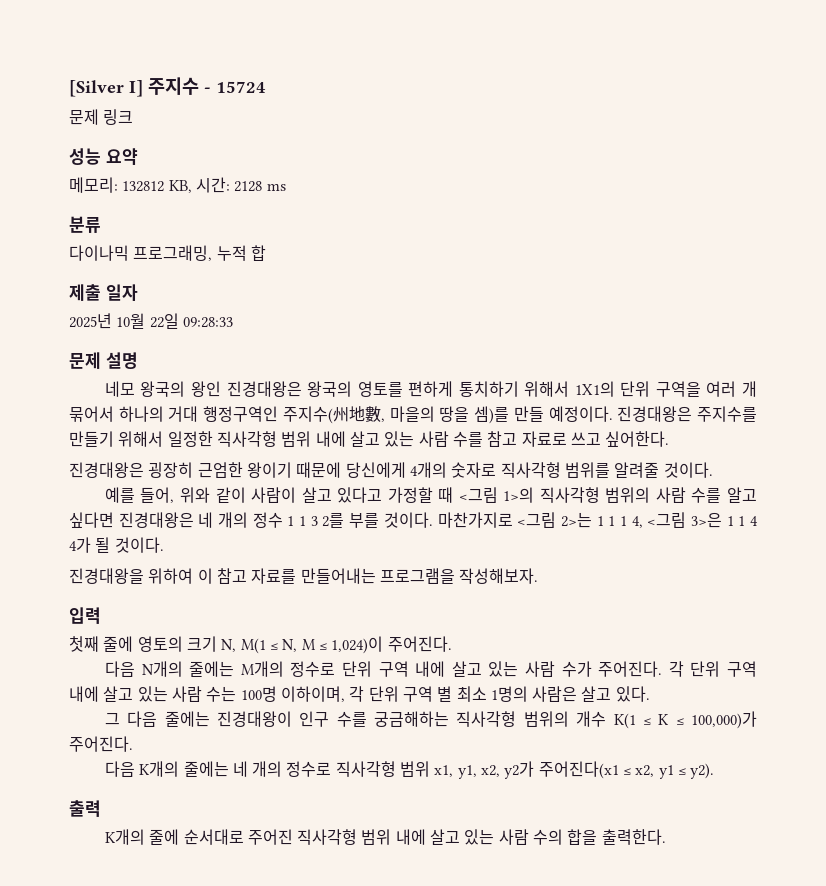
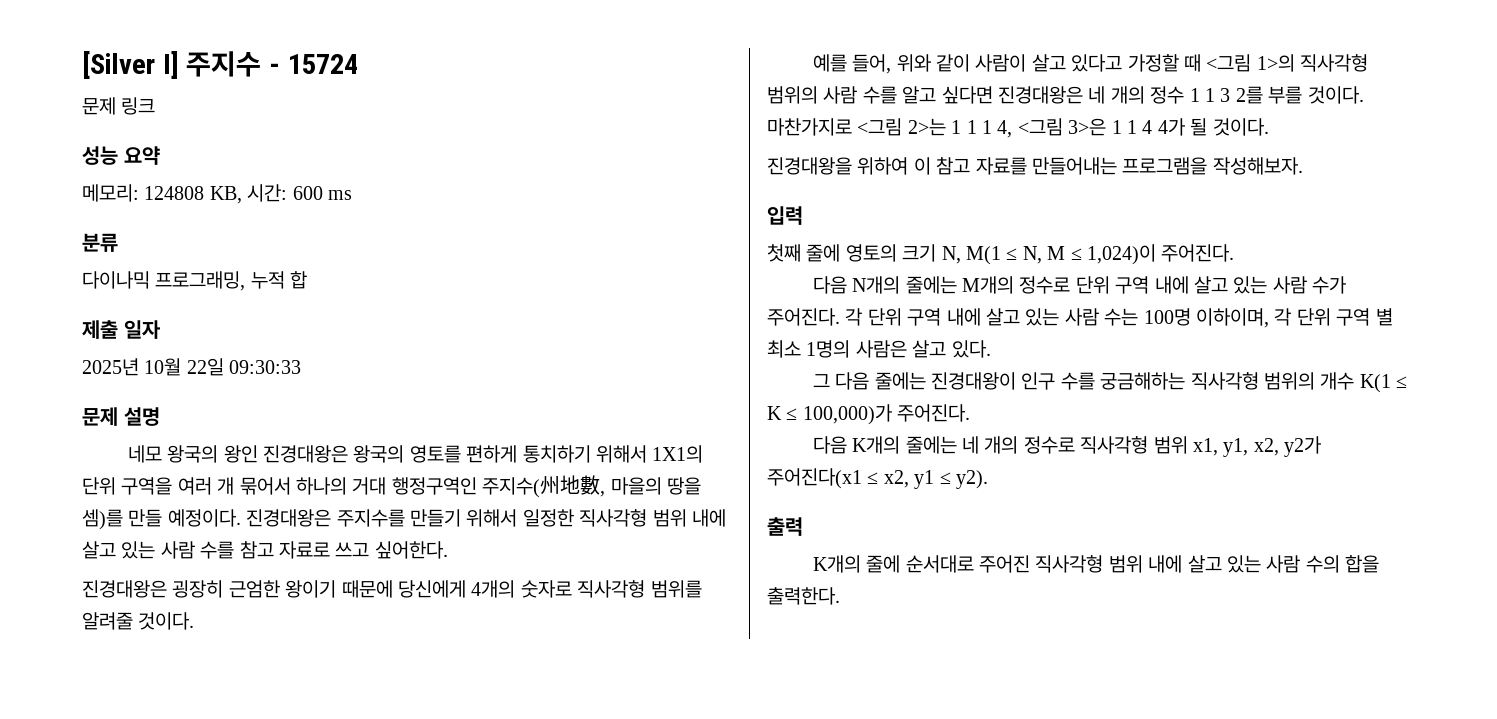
- 메모리: 132812 KB, 시간: 2128 ms
+ 메모리: 124808 KB, 시간: 600 ms
- 2025년 10월 22일 09:28:33
+ 2025년 10월 22일 09:30:33

